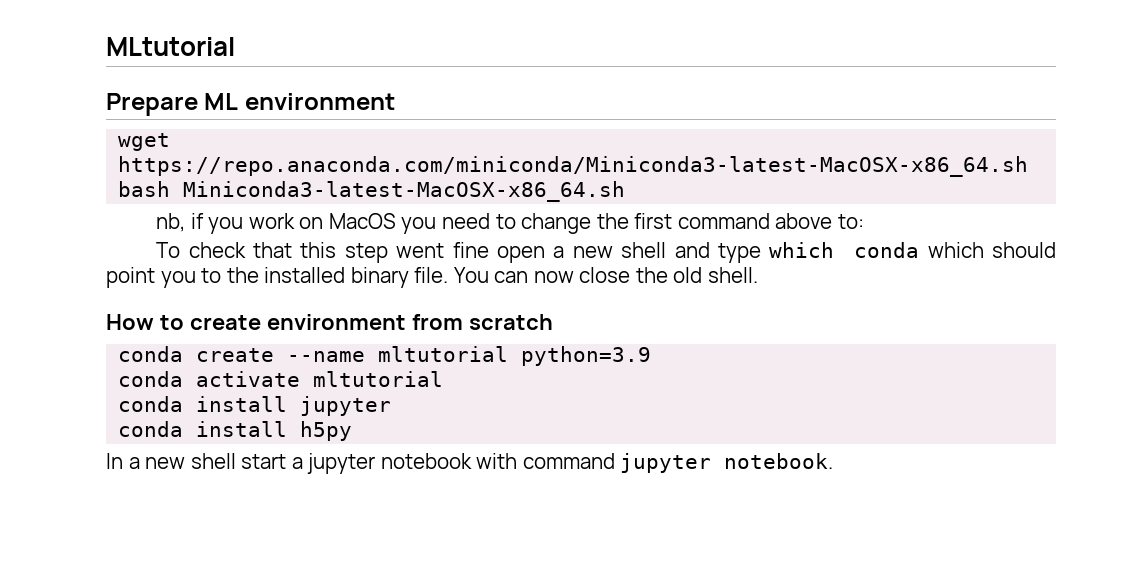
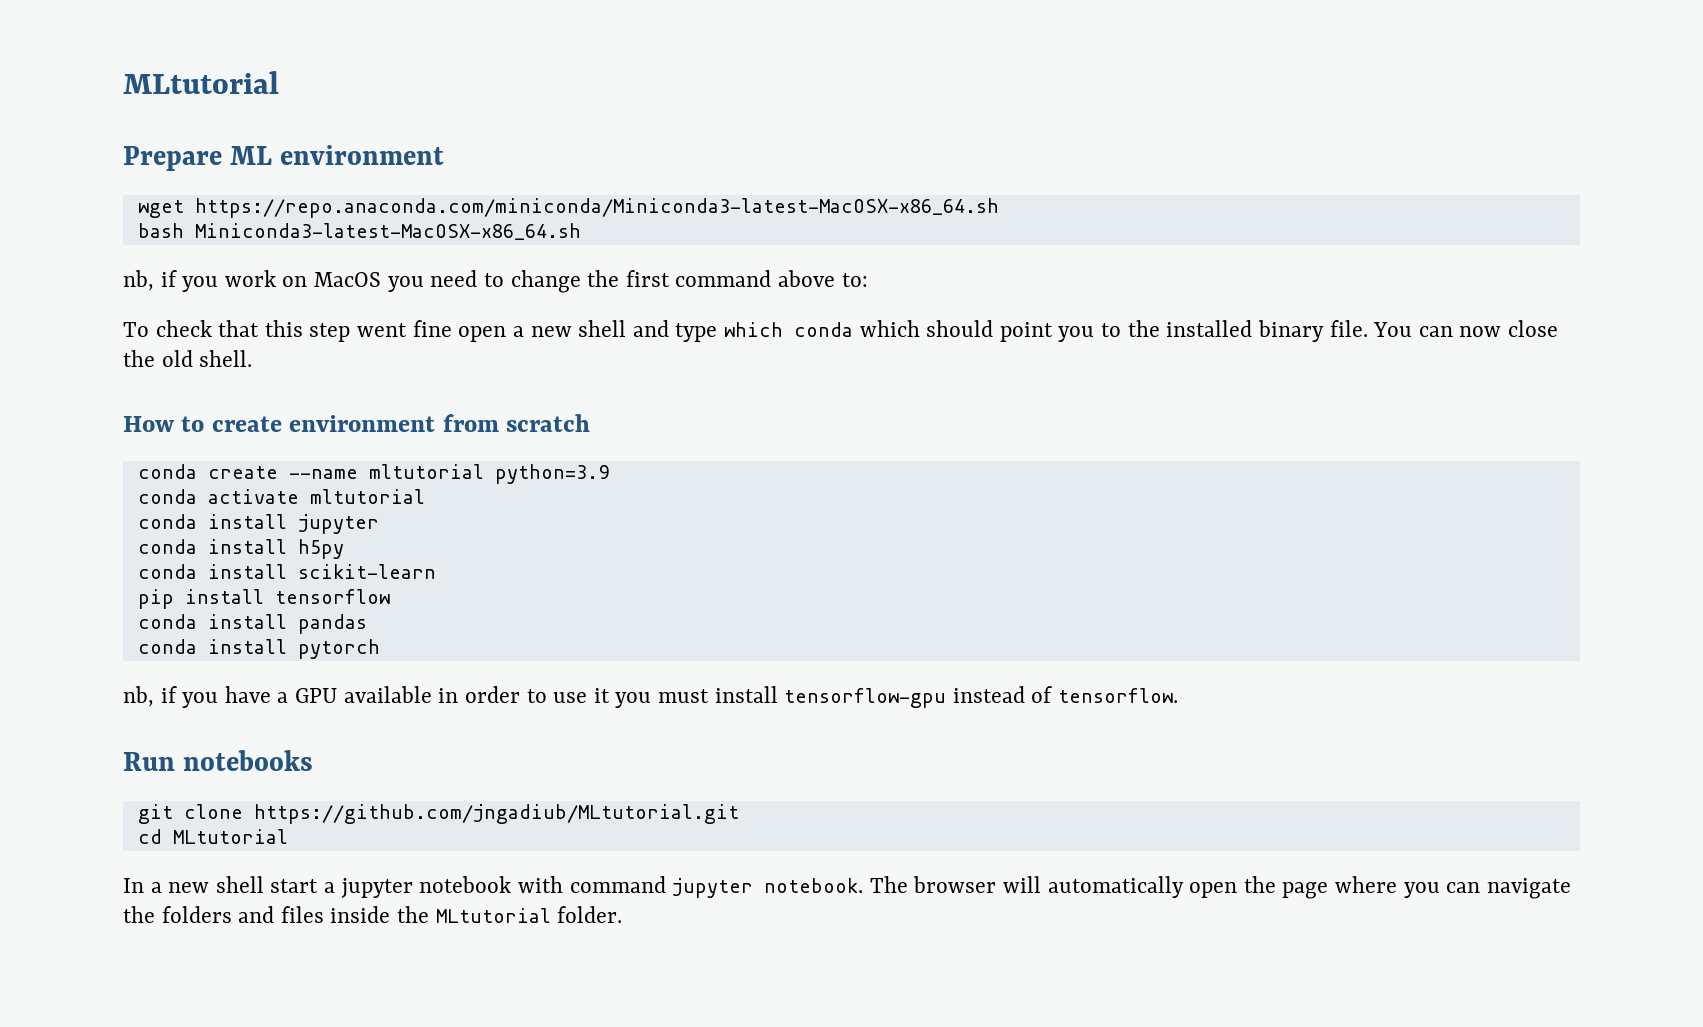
+ conda install scikit-learn
+ pip install tensorflow
+ conda install pandas
+ conda install pytorch
+ nb, if you have a GPU available in order to use it you must install tensorflow-gpu instead of tensorflow.
+ Run notebooks
+ git clone https://github.com/jngadiub/MLtutorial.git
+ cd MLtutorial
+ The browser will automatically open the page where you can navigate the folders and files inside the MLtutorial folder.

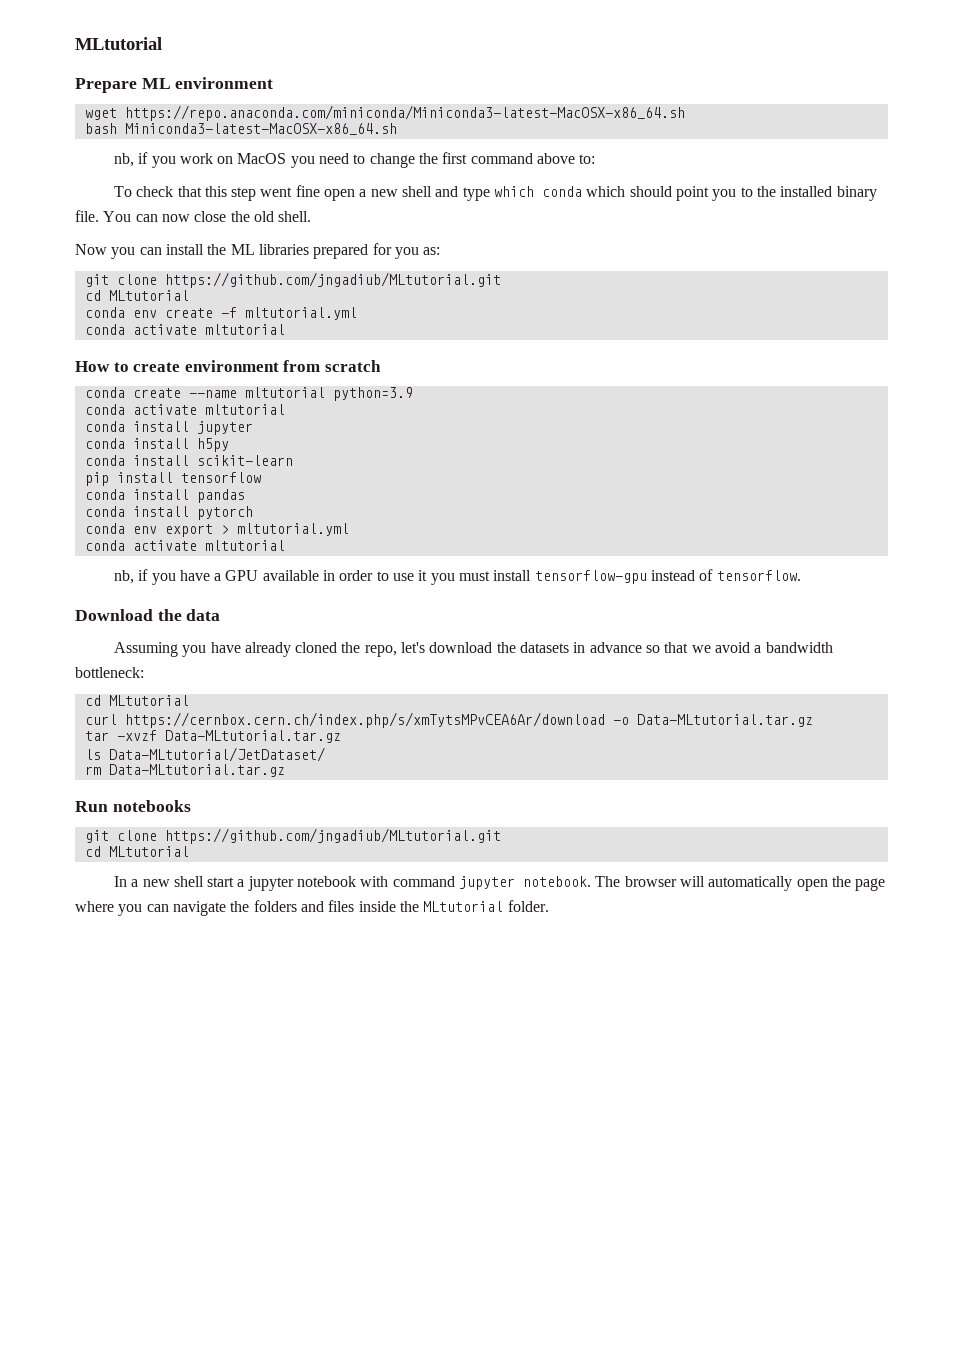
+ Now you can install the ML libraries prepared for you as:
+ git clone https://github.com/jngadiub/MLtutorial.git
+ cd MLtutorial
+ conda env create -f mltutorial.yml
+ conda activate mltutorial
+ conda env export > mltutorial.yml
+ conda activate mltutorial
+ Download the data
+ Assuming you have already cloned the repo, let's download the datasets in advance so that we avoid a bandwidth bottleneck:
+ cd MLtutorial
+ curl https://cernbox.cern.ch/index.php/s/xmTytsMPvCEA6Ar/download -o Data-MLtutorial.tar.gz
+ tar -xvzf Data-MLtutorial.tar.gz
+ ls Data-MLtutorial/JetDataset/
+ rm Data-MLtutorial.tar.gz

